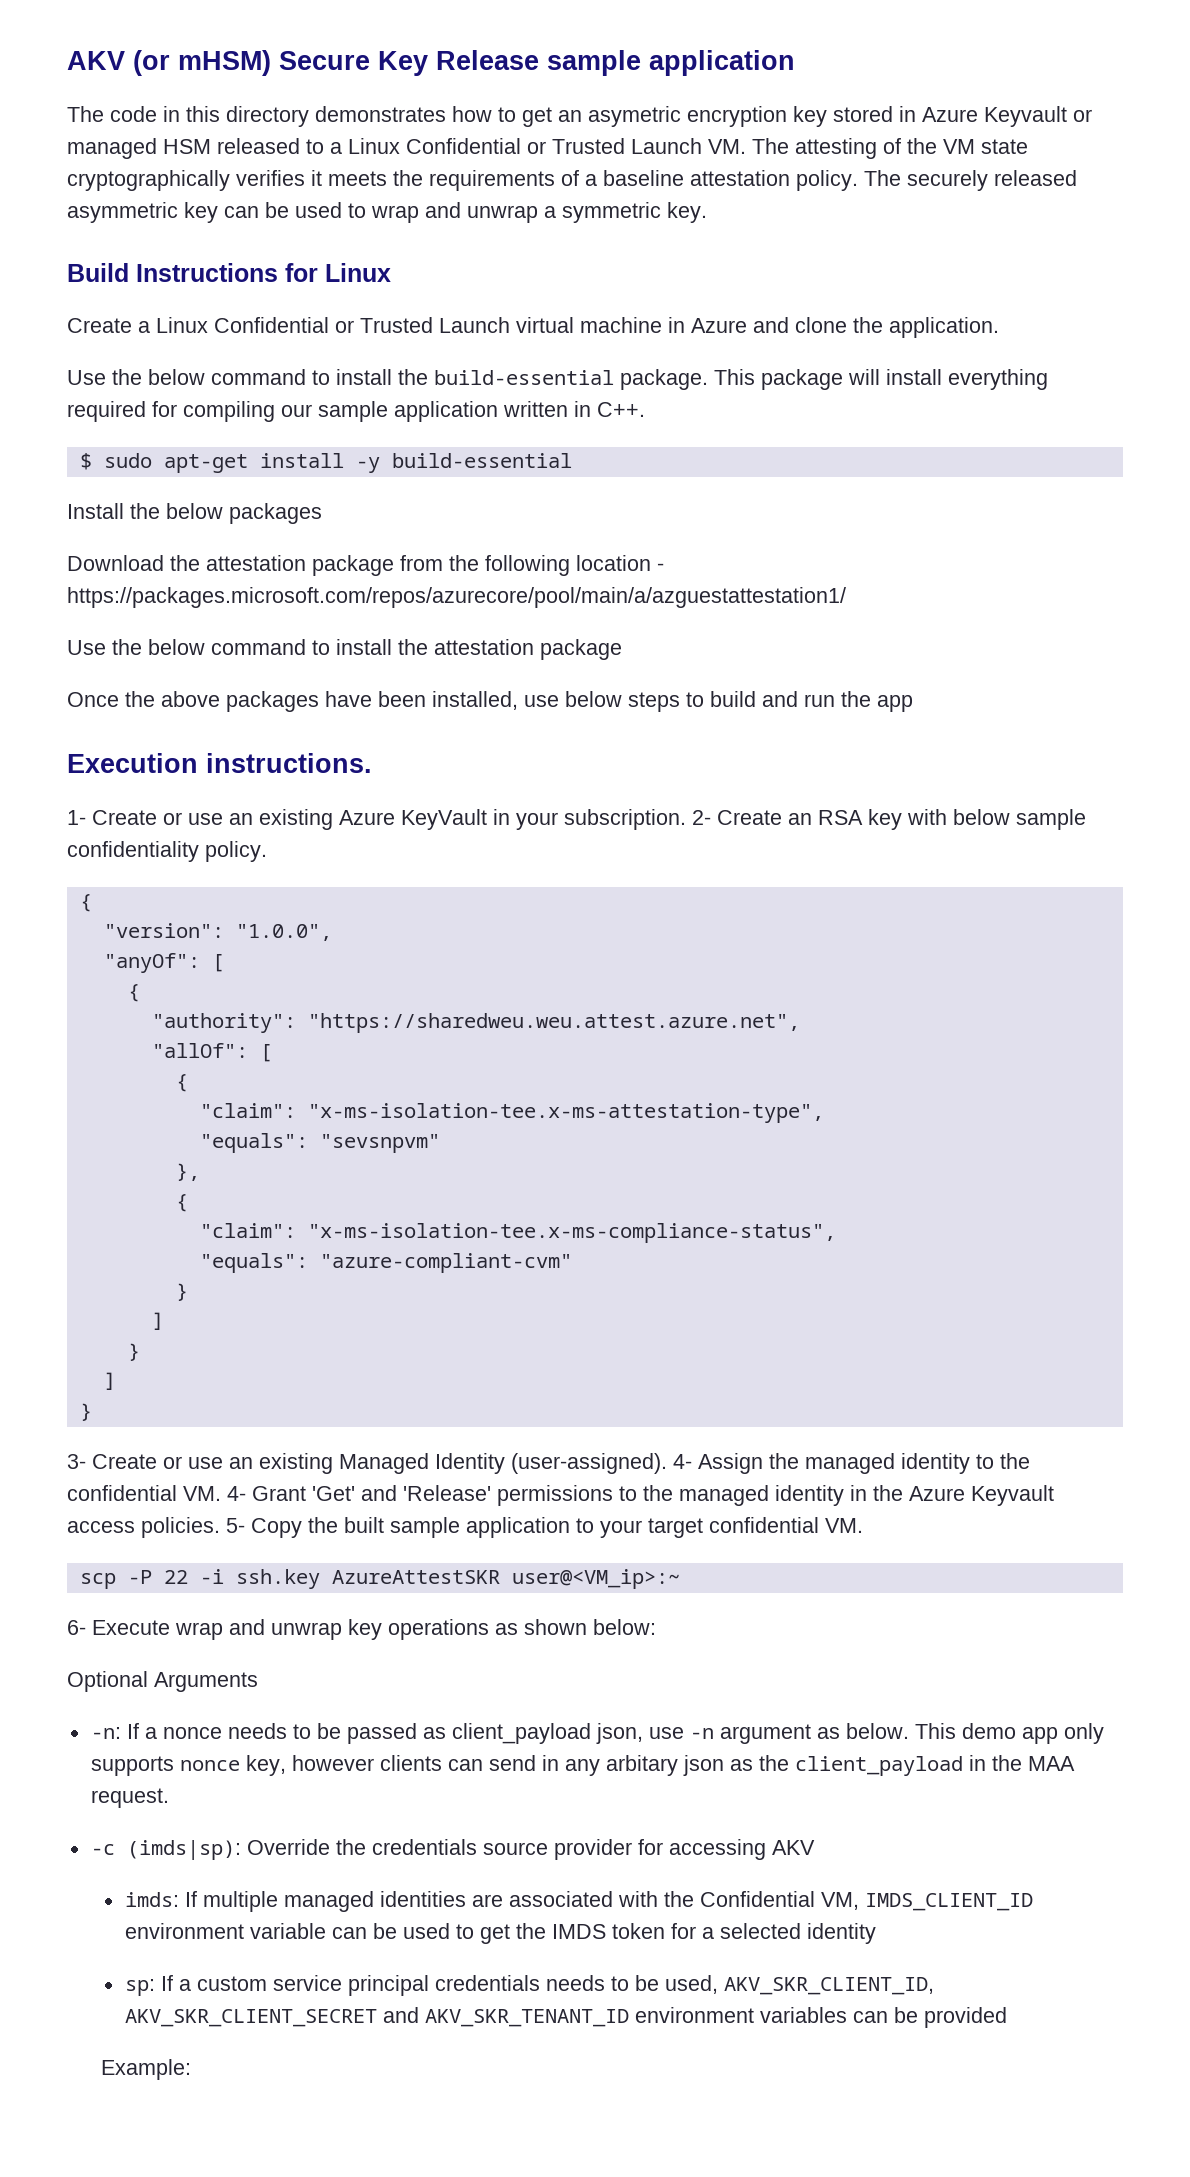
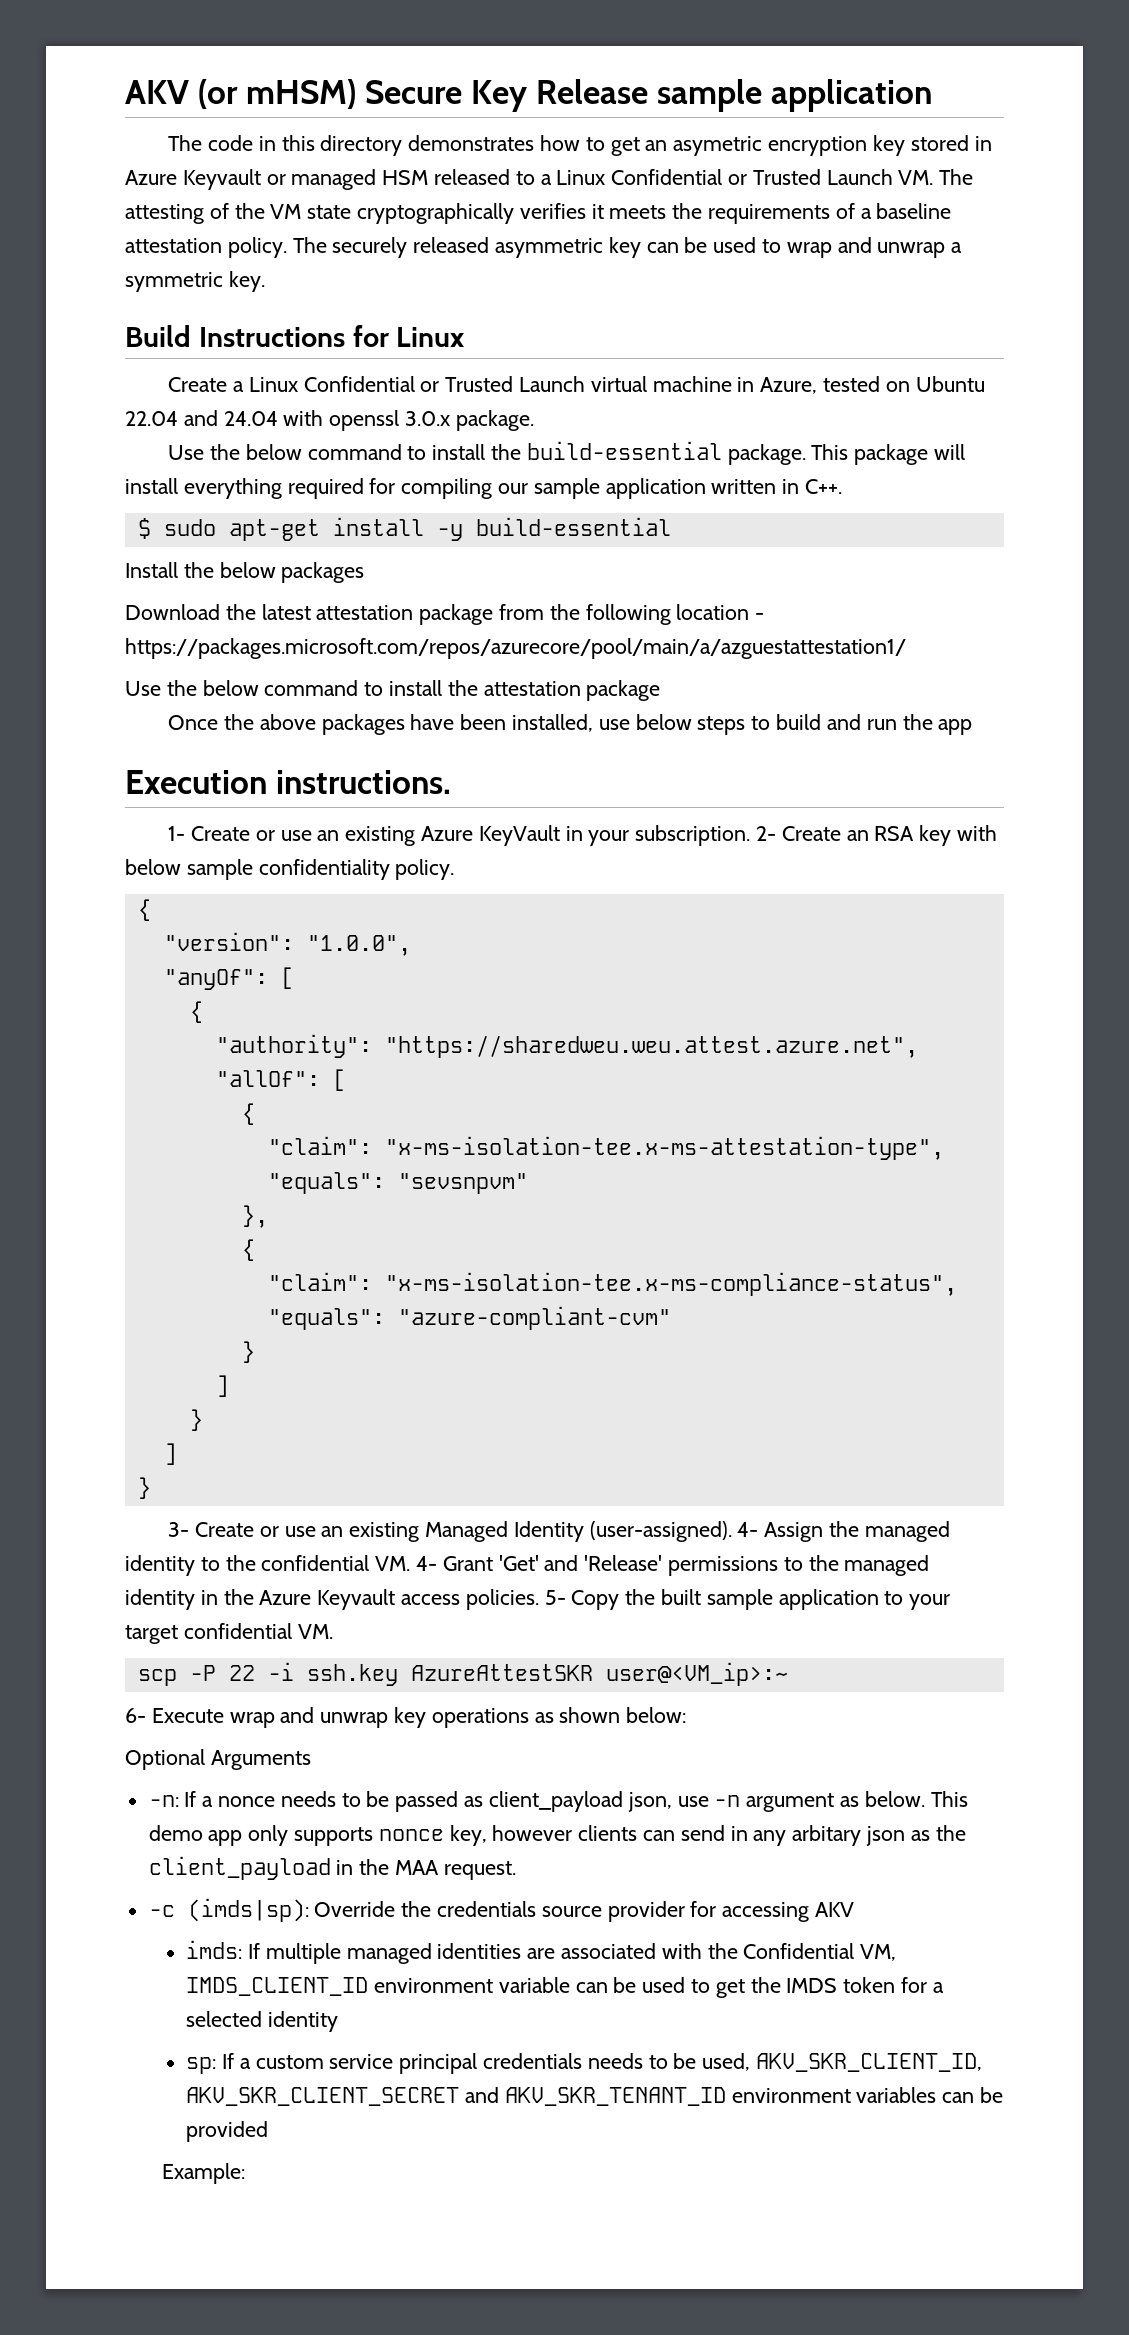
- Create a Linux Confidential or Trusted Launch virtual machine in Azure and clone the application.
+ Create a Linux Confidential or Trusted Launch virtual machine in Azure, tested on Ubuntu 22.04 and 24.04 with openssl 3.0.x package.
- Download the attestation package from the following location - https://packages.microsoft.com/repos/azurecore/pool/main/a/azguestattestation1/
+ Download the latest attestation package from the following location - https://packages.microsoft.com/repos/azurecore/pool/main/a/azguestattestation1/

